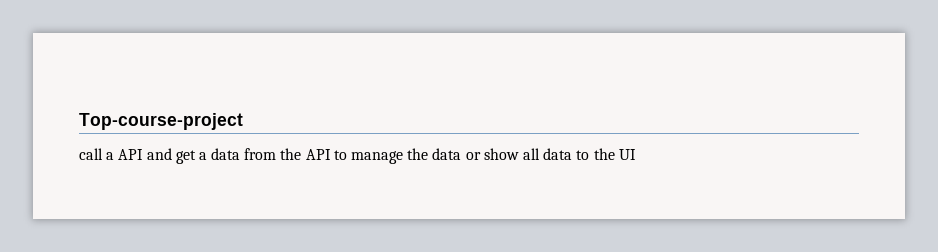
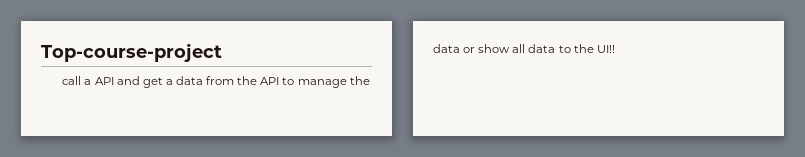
- call a API and get a data from the API to manage the data or show all data to the UI
+ call a API and get a data from the API to manage the data or show all data to the UI!!

